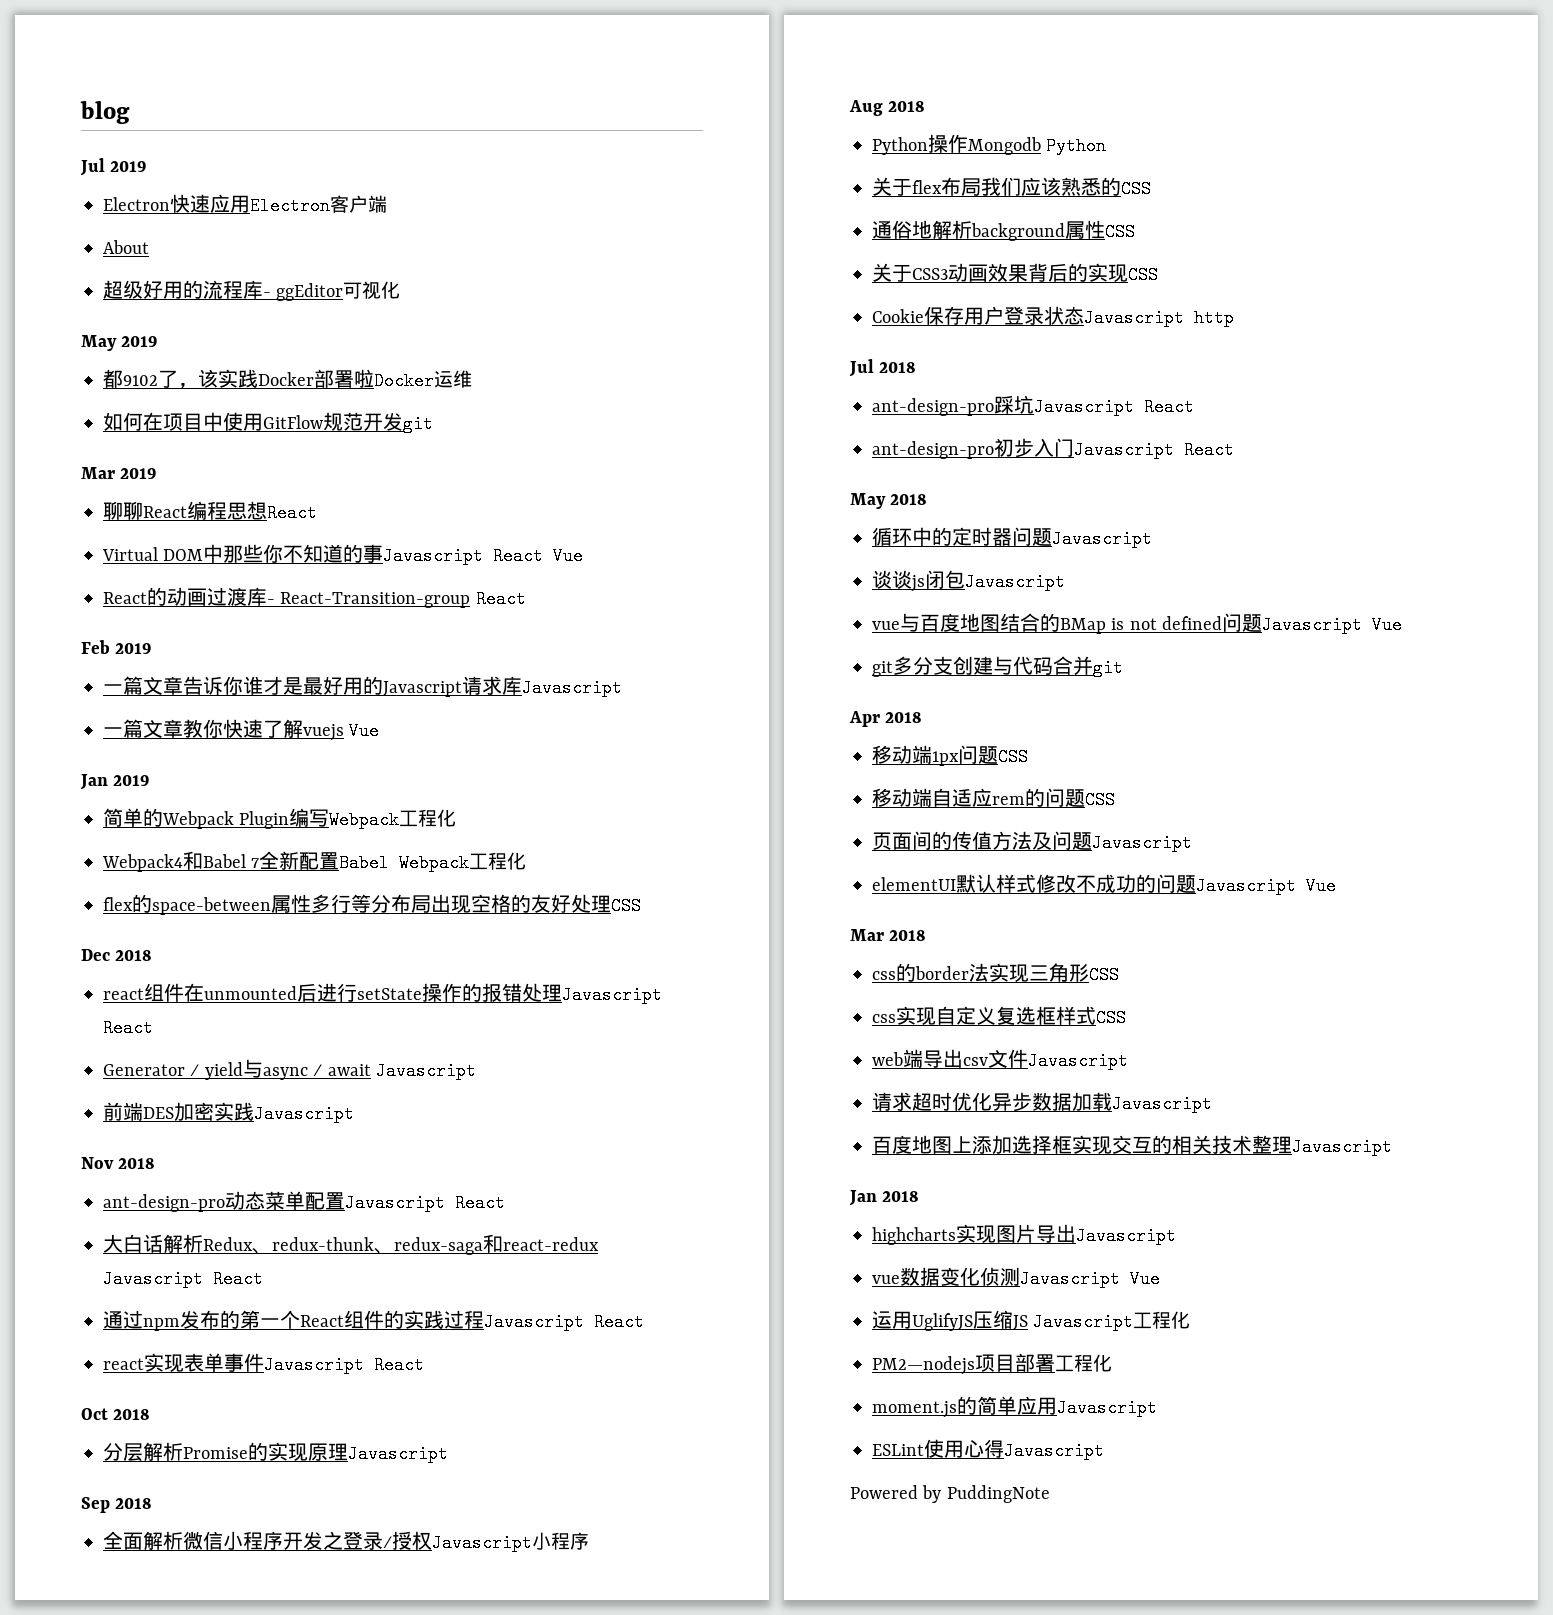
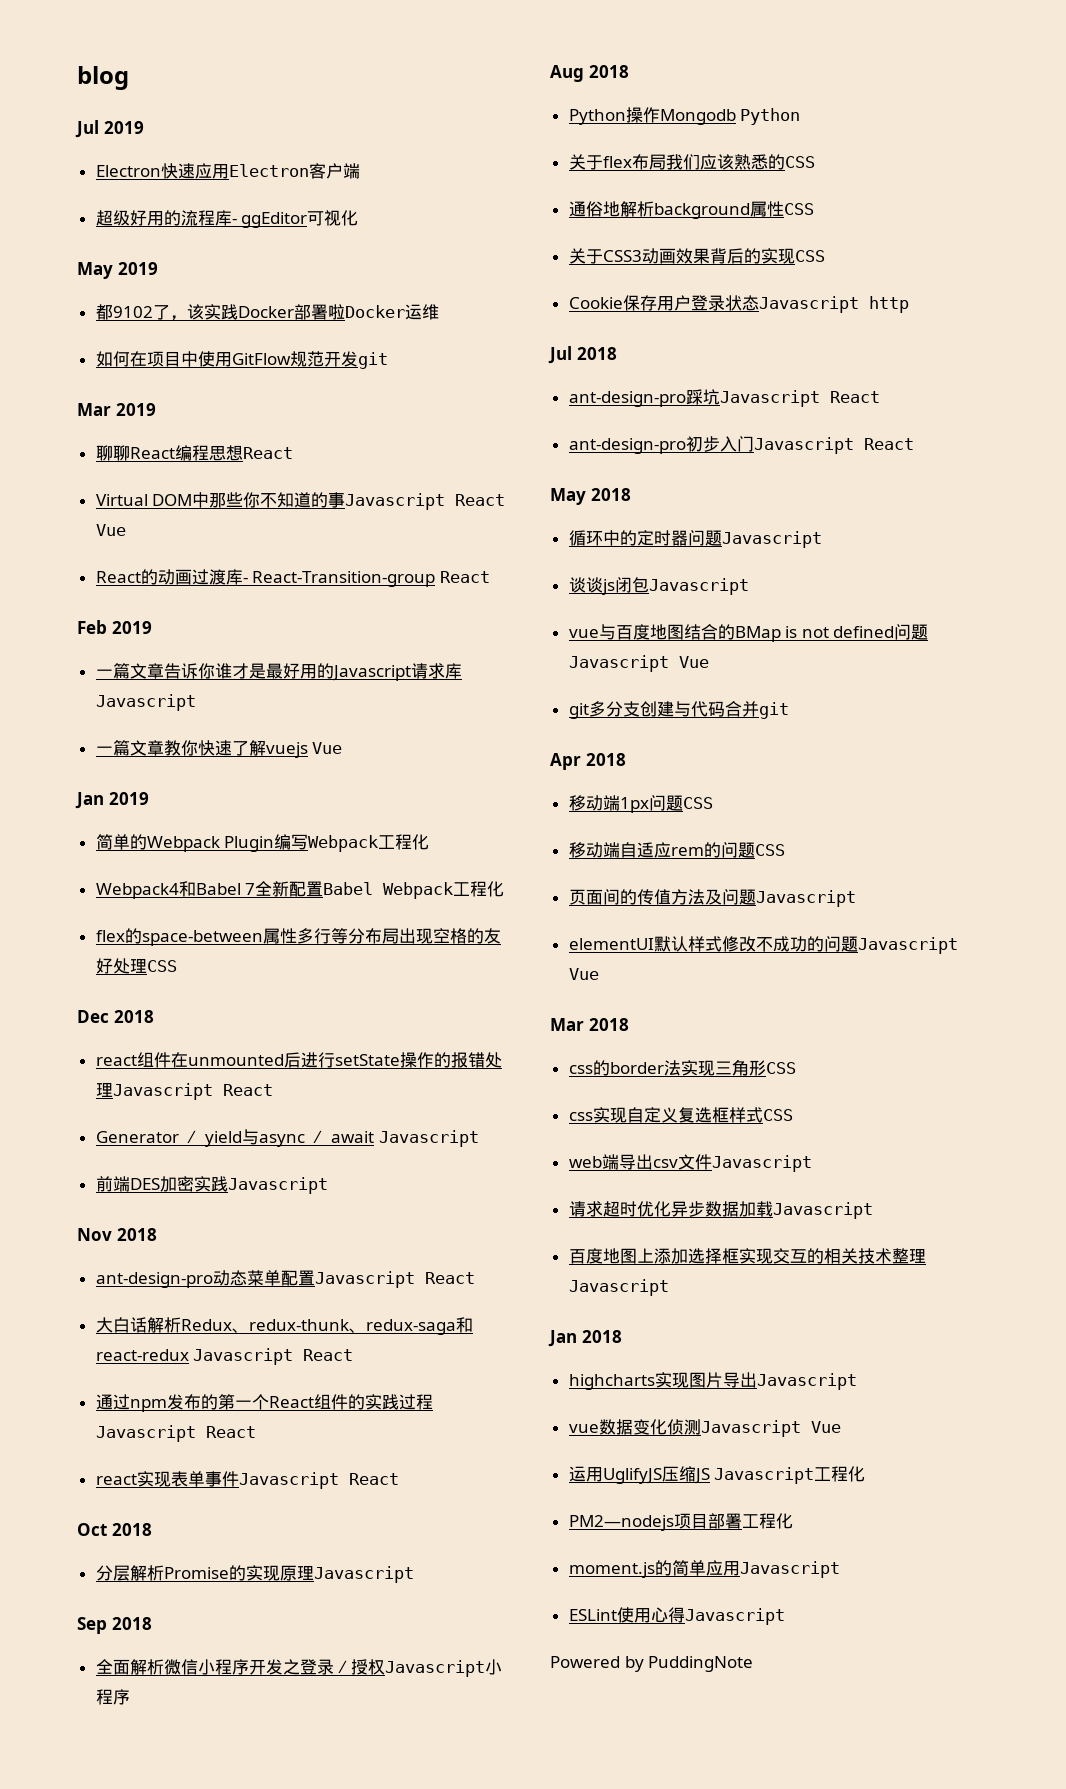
- About

